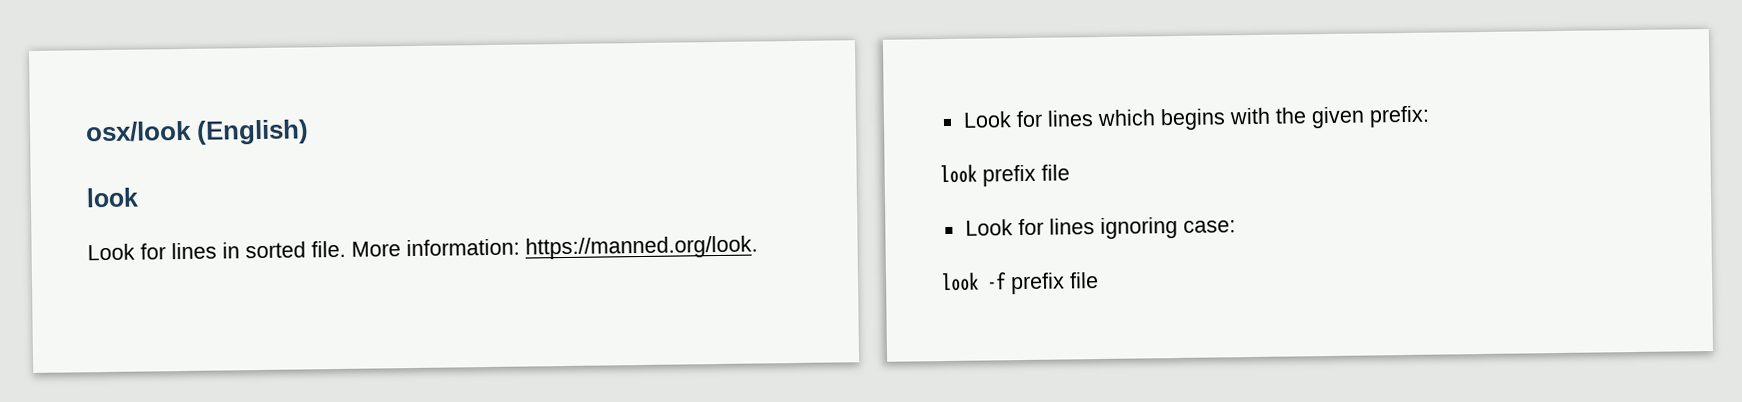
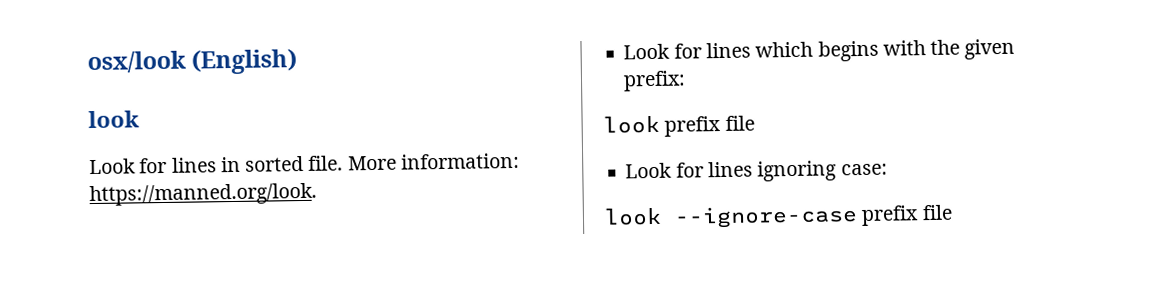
- look -f prefix file
+ look --ignore-case prefix file

